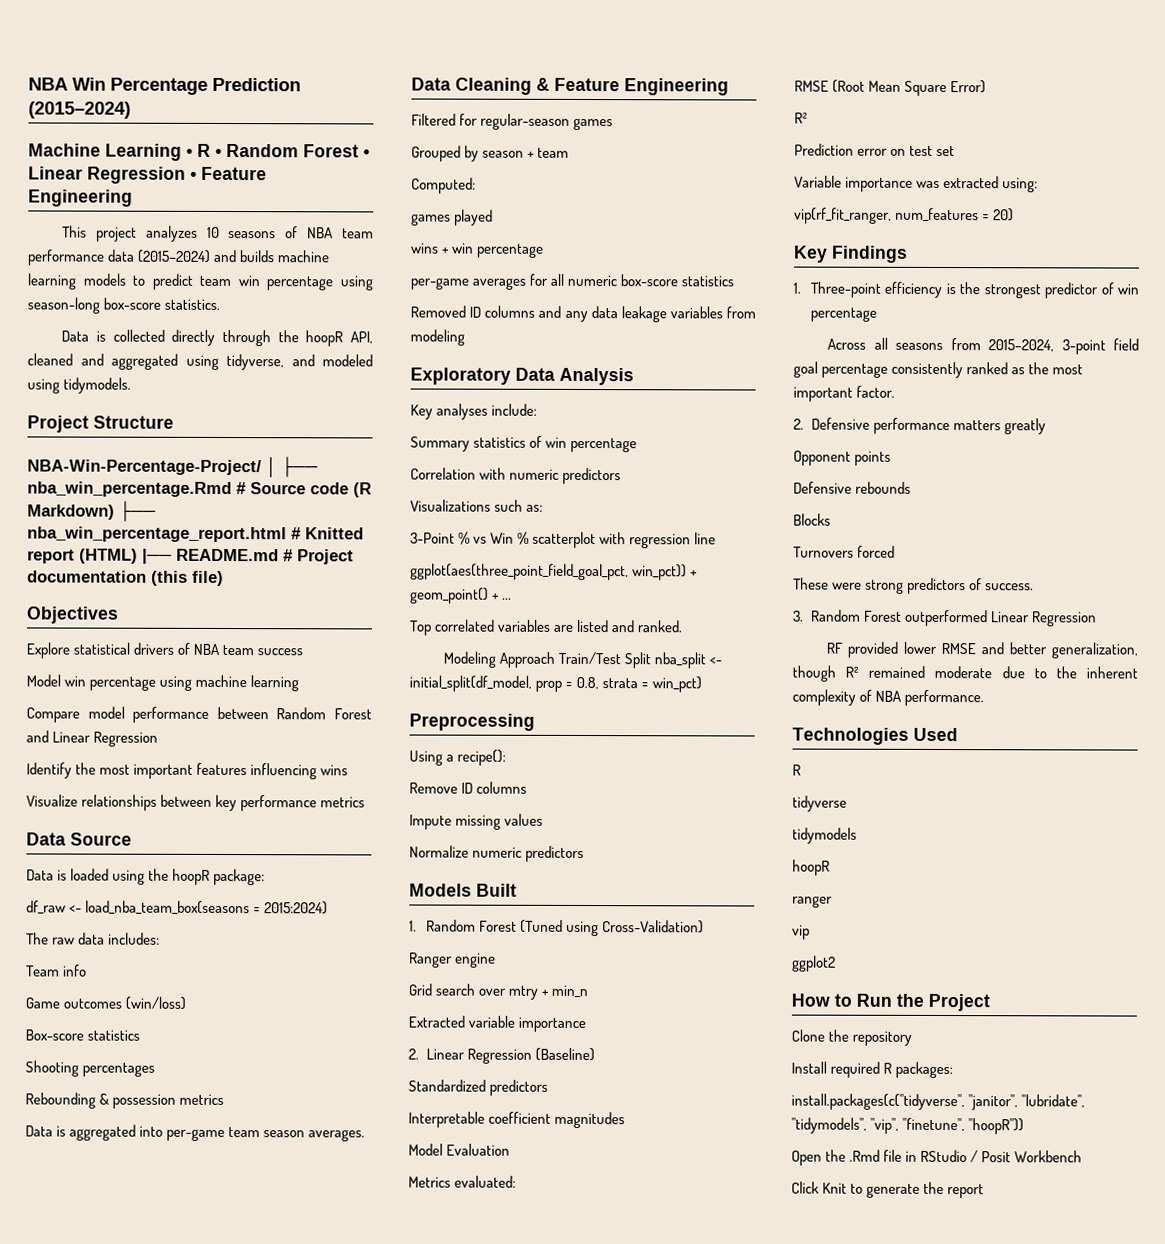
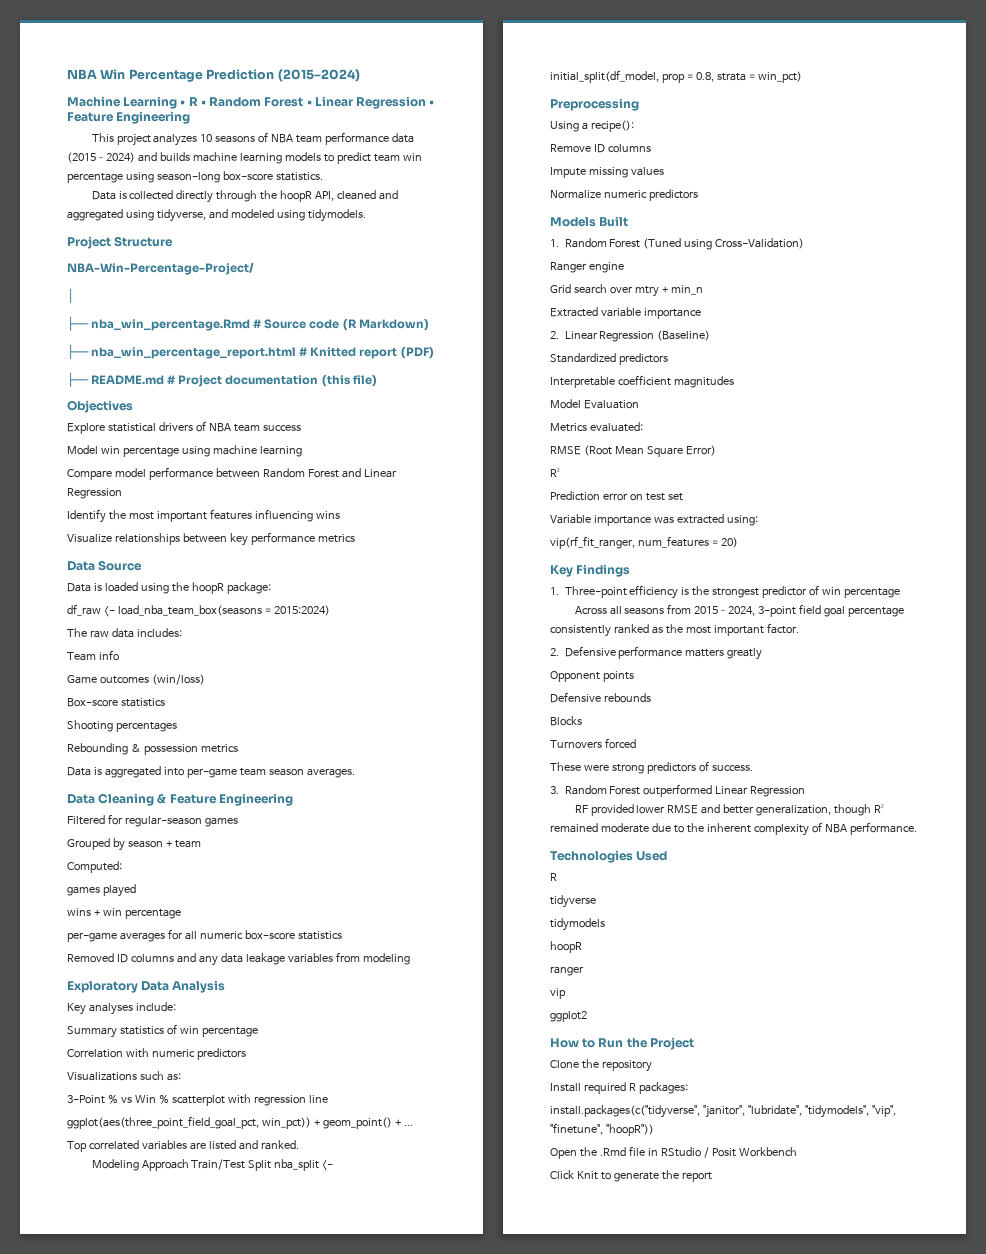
- NBA-Win-Percentage-Project/ │ ├── nba_win_percentage.Rmd # Source code (R Markdown) ├── nba_win_percentage_report.html # Knitted report (HTML) |── README.md # Project documentation (this file)
+ NBA-Win-Percentage-Project/
+ │
+ ├── nba_win_percentage.Rmd # Source code (R Markdown)
+ ├── nba_win_percentage_report.html # Knitted report (PDF)
+ ├── README.md # Project documentation (this file)

